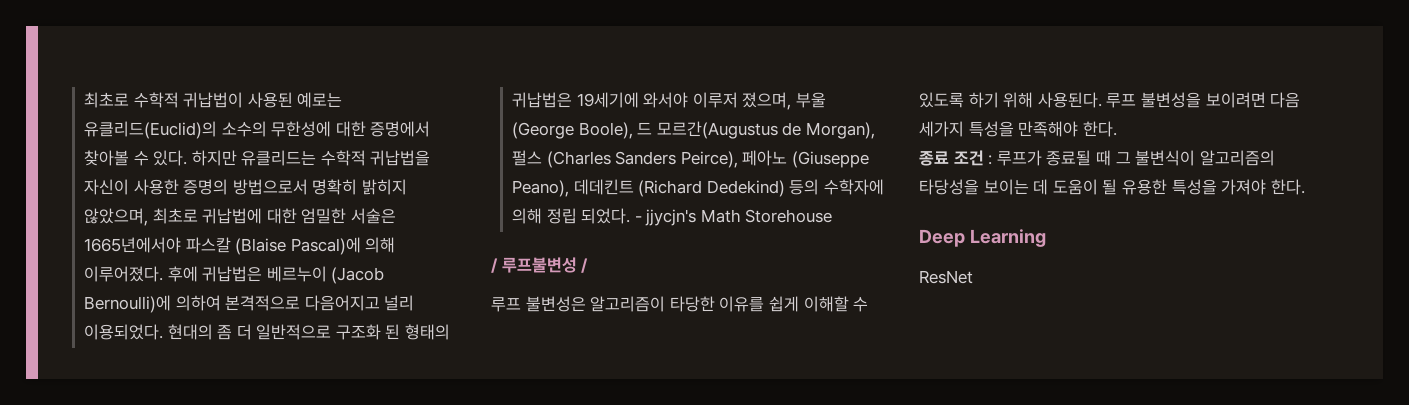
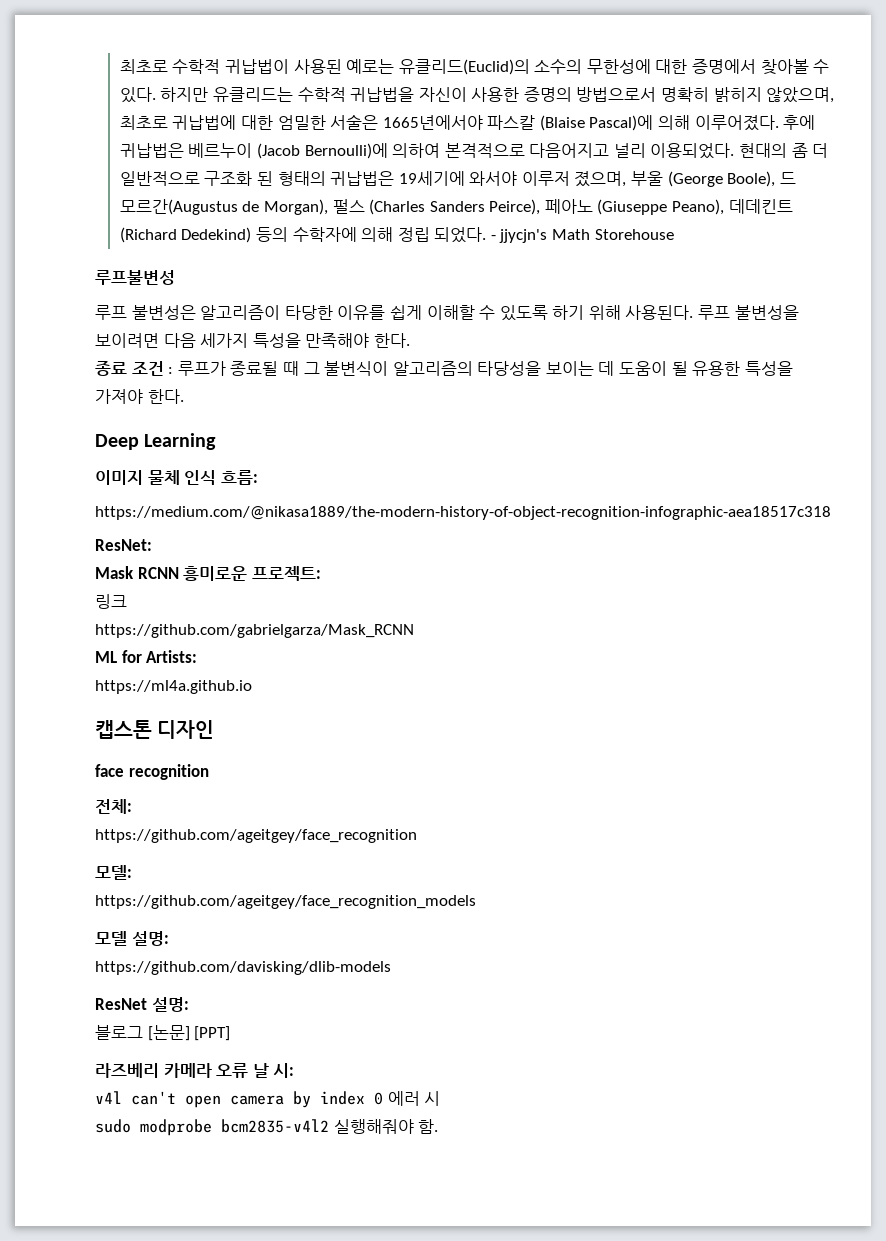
- / 루프불변성 /
+ 루프불변성
- ResNet
+ 이미지 물체 인식 흐름:
+ https://medium.com/@nikasa1889/the-modern-history-of-object-recognition-infographic-aea18517c318
+ ResNet:
+ Mask RCNN 흥미로운 프로젝트:
+ 링크
+ https://github.com/gabrielgarza/Mask_RCNN
+ ML for Artists:
+ https://ml4a.github.io
+ 캡스톤 디자인
+ face recognition
+ 전체:
+ https://github.com/ageitgey/face_recognition
+ 모델:
+ https://github.com/ageitgey/face_recognition_models
+ 모델 설명:
+ https://github.com/davisking/dlib-models
+ ResNet 설명:
+ 블로그 [논문] [PPT]
+ 라즈베리 카메라 오류 날 시:
+ v4l can't open camera by index 0 에러 시
+ sudo modprobe bcm2835-v4l2 실행해줘야 함.

